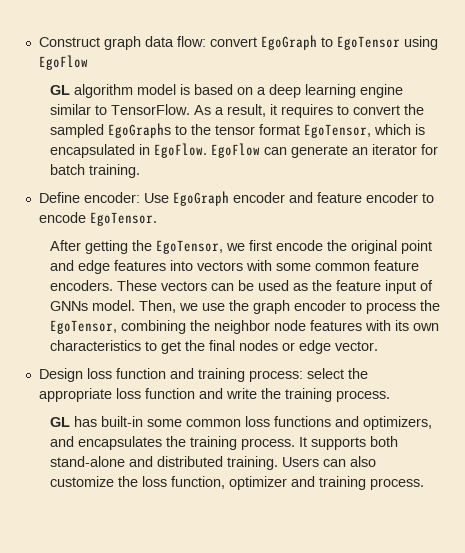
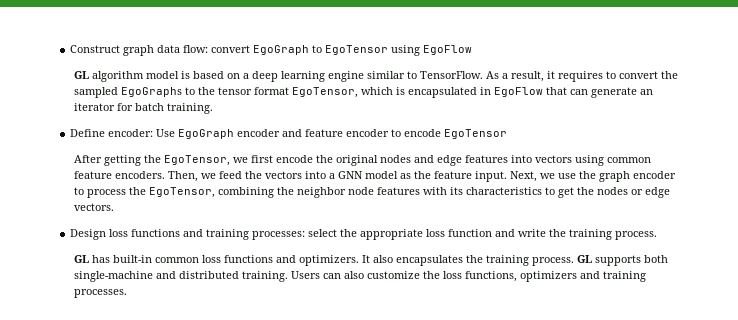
- As a result, it requires to convert the sampled EgoGraphs to the tensor format EgoTensor, which is encapsulated in EgoFlow. EgoFlow can generate an iterator for batch training.
+ As a result, it requires to convert the sampled EgoGraphs to the tensor format EgoTensor, which is encapsulated in EgoFlow that can generate an iterator for batch training.
- Define encoder: Use EgoGraph encoder and feature encoder to encode EgoTensor.
+ Define encoder: Use EgoGraph encoder and feature encoder to encode EgoTensor
- After getting the EgoTensor, we first encode the original point and edge features into vectors with some common feature encoders.
+ After getting the EgoTensor, we first encode the original nodes and edge features into vectors using common feature encoders.
- These vectors can be used as the feature input of GNNs model. Then, we use the graph encoder to process the EgoTensor, combining the neighbor node features with its own characteristics to get the final nodes or edge vector.
+ Then, we feed the vectors into a GNN model as the feature input. Next, we use the graph encoder to process the EgoTensor, combining the neighbor node features with its characteristics to get the nodes or edge vectors.
- Design loss function and training process: select the appropriate loss function and write the training process.
+ Design loss functions and training processes: select the appropriate loss function and write the training process.
- GL has built-in some common loss functions and optimizers, and encapsulates the training process.
+ GL has built-in common loss functions and optimizers. It also encapsulates the training process.
- It supports both stand-alone and distributed training.
+ GL supports both single-machine and distributed training.
- Users can also customize the loss function, optimizer and training process.
+ Users can also customize the loss functions, optimizers and training processes.

